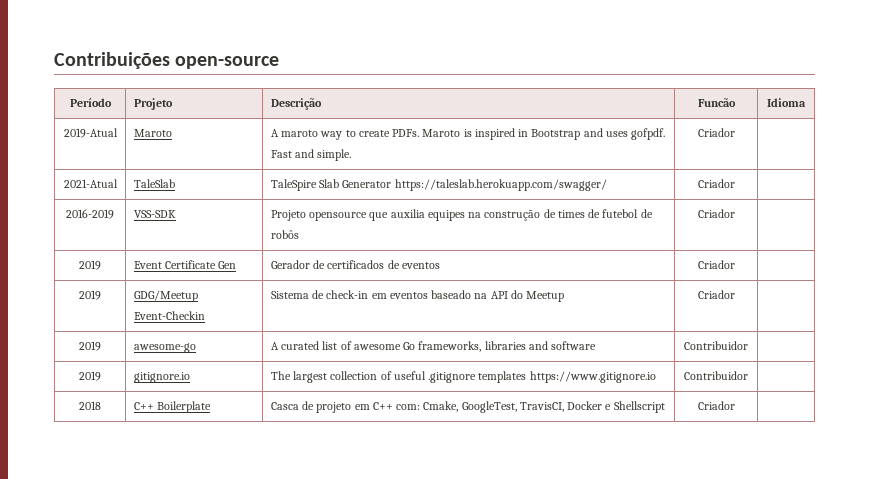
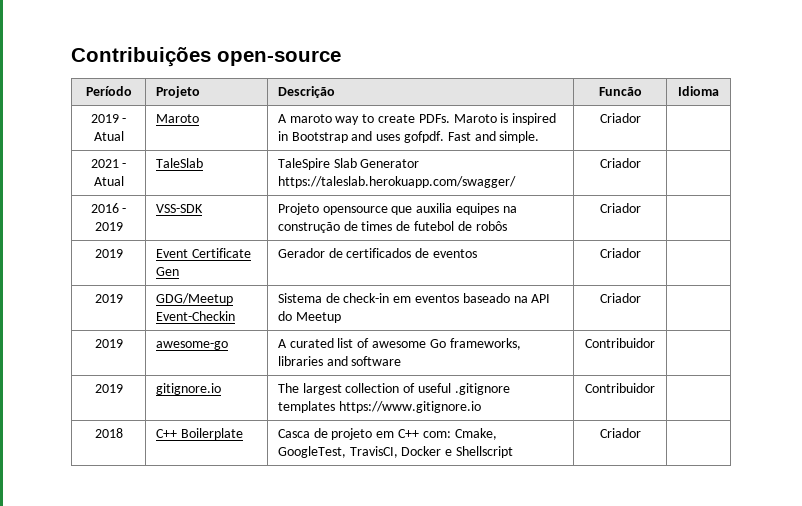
- 2019-Atual | Maroto | A maroto way to create PDFs. Maroto is inspired in Bootstrap and uses gofpdf. Fast and simple. | Criador |
+ 2019 - Atual | Maroto | A maroto way to create PDFs. Maroto is inspired in Bootstrap and uses gofpdf. Fast and simple. | Criador |
- 2021-Atual | TaleSlab | TaleSpire Slab Generator https://taleslab.herokuapp.com/swagger/ | Criador |
+ 2021 - Atual | TaleSlab | TaleSpire Slab Generator https://taleslab.herokuapp.com/swagger/ | Criador |
- 2016-2019 | VSS-SDK | Projeto opensource que auxilia equipes na construção de times de futebol de robôs | Criador |
+ 2016 - 2019 | VSS-SDK | Projeto opensource que auxilia equipes na construção de times de futebol de robôs | Criador |

